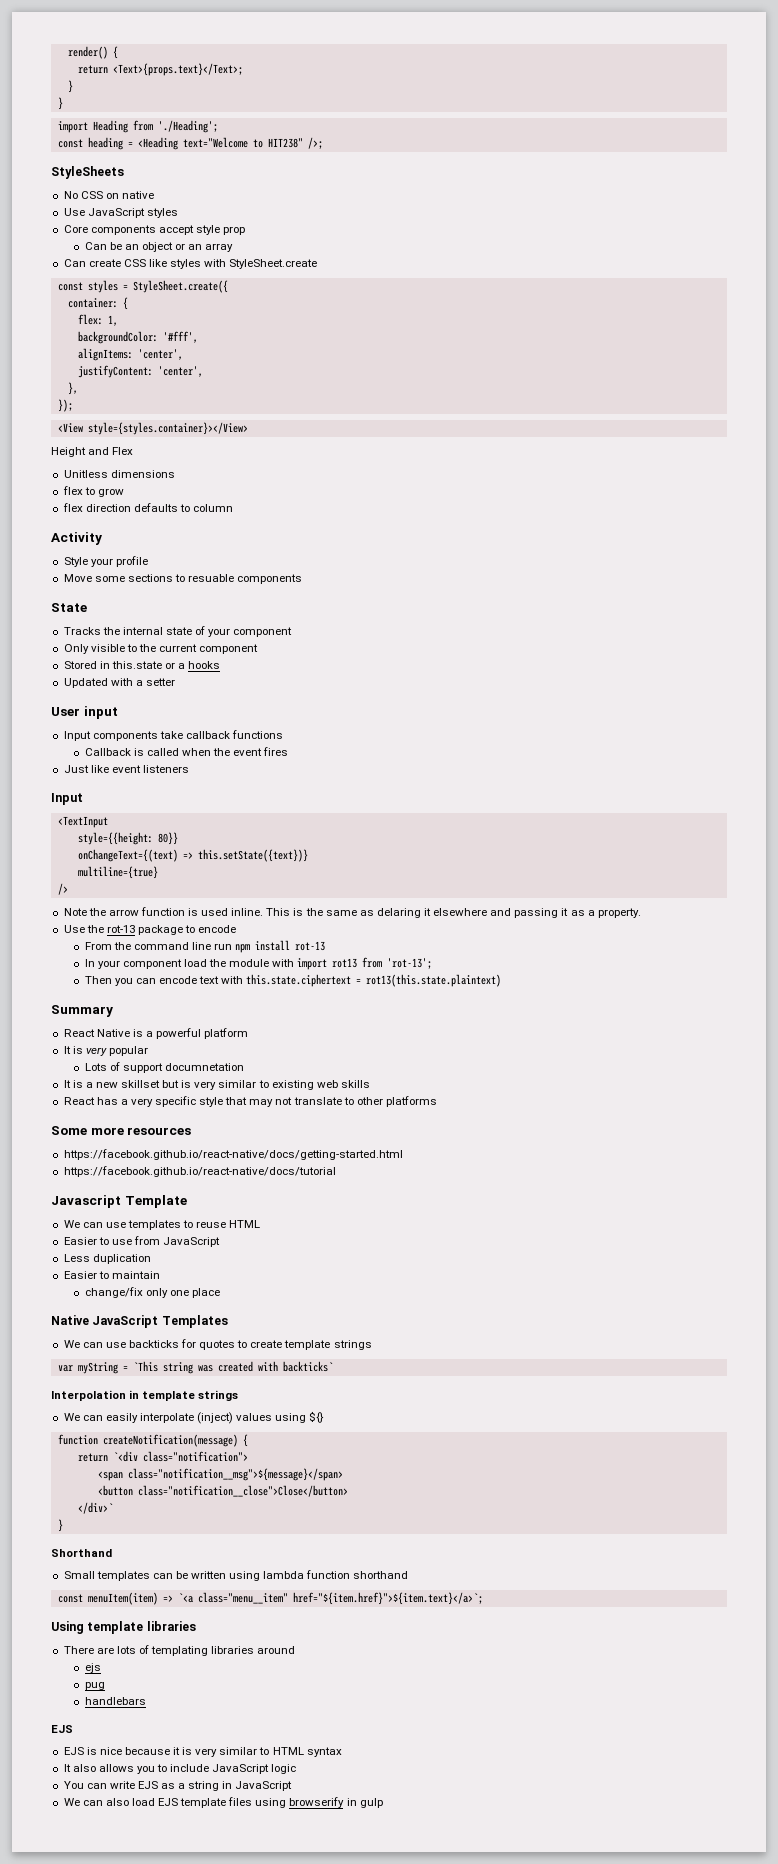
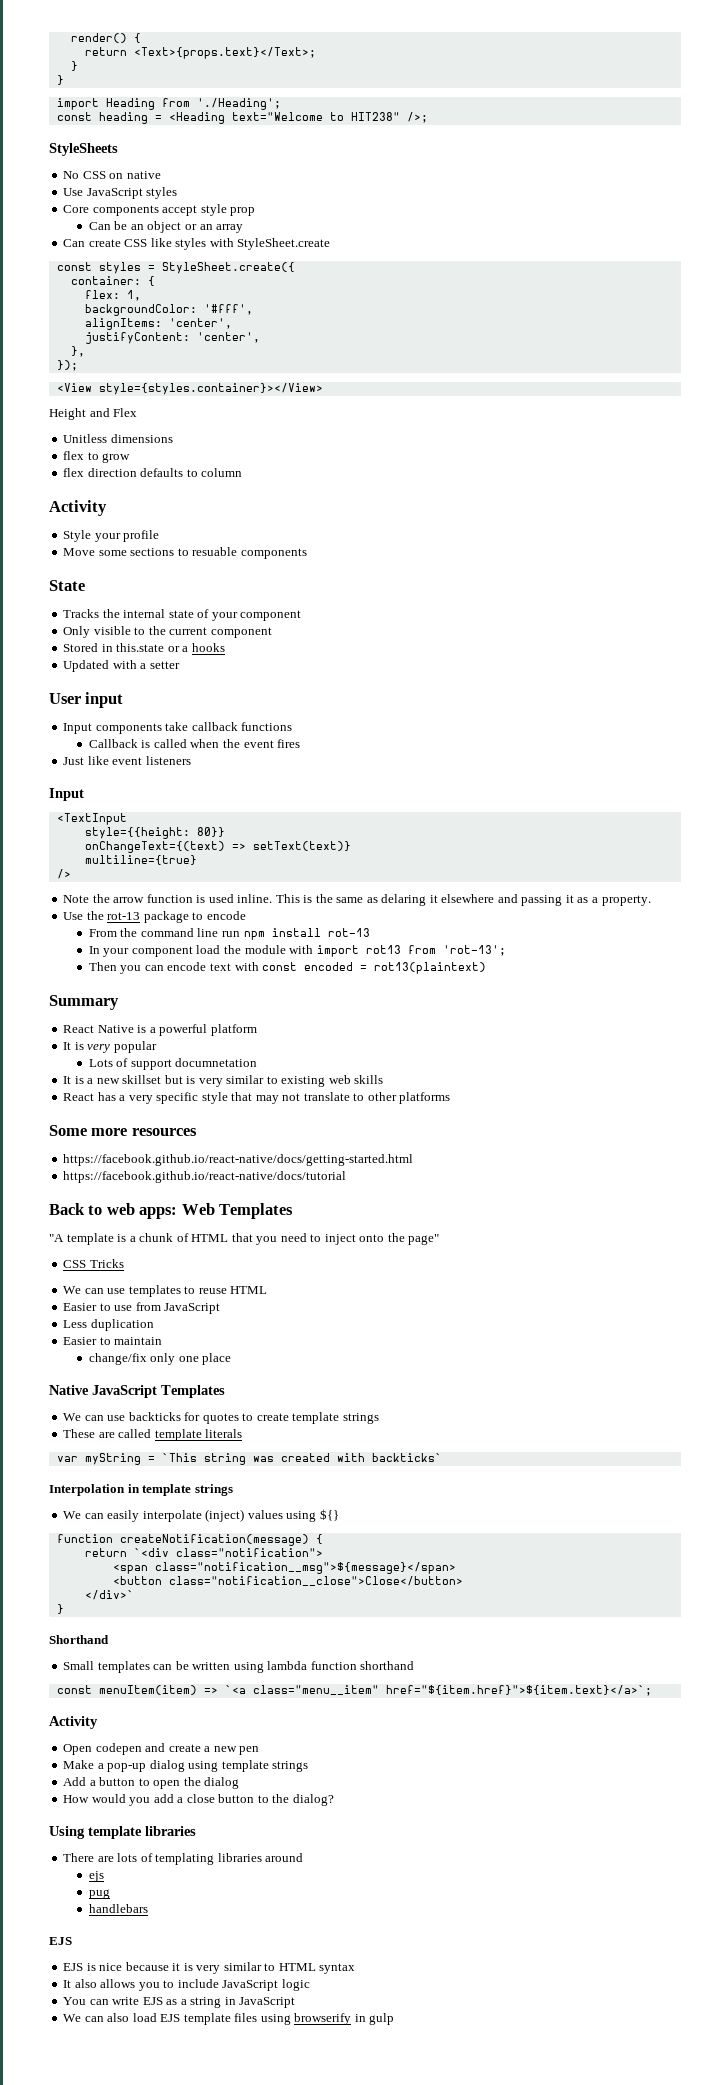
- onChangeText={(text) => this.setState({text})}
+ onChangeText={(text) => setText(text)}
- Then you can encode text with this.state.ciphertext = rot13(this.state.plaintext)
+ Then you can encode text with const encoded = rot13(plaintext)
- Javascript Template
+ Back to web apps: Web Templates
+ "A template is a chunk of HTML that you need to inject onto the page"
+ CSS Tricks
+ These are called template literals
  const menuItem(item) => `<a class="menu__item" href="${item.href}">${item.text}</a>`;
+ Activity
+ Open codepen and create a new pen
+ Make a pop-up dialog using template strings
+ Add a button to open the dialog
+ How would you add a close button to the dialog?

